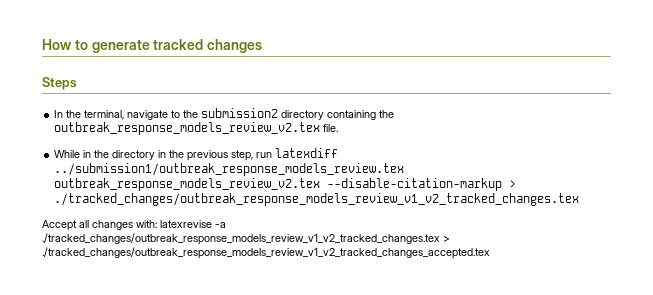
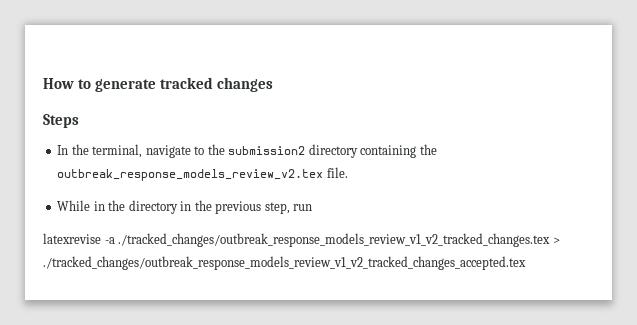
- While in the directory in the previous step, run latexdiff ../submission1/outbreak_response_models_review.tex outbreak_response_models_review_v2.tex --disable-citation-markup > ./tracked_changes/outbreak_response_models_review_v1_v2_tracked_changes.tex
- Accept all changes with: latexrevise -a ./tracked_changes/outbreak_response_models_review_v1_v2_tracked_changes.tex > ./tracked_changes/outbreak_response_models_review_v1_v2_tracked_changes_accepted.tex
+ While in the directory in the previous step, run
+ latexrevise -a ./tracked_changes/outbreak_response_models_review_v1_v2_tracked_changes.tex > ./tracked_changes/outbreak_response_models_review_v1_v2_tracked_changes_accepted.tex

